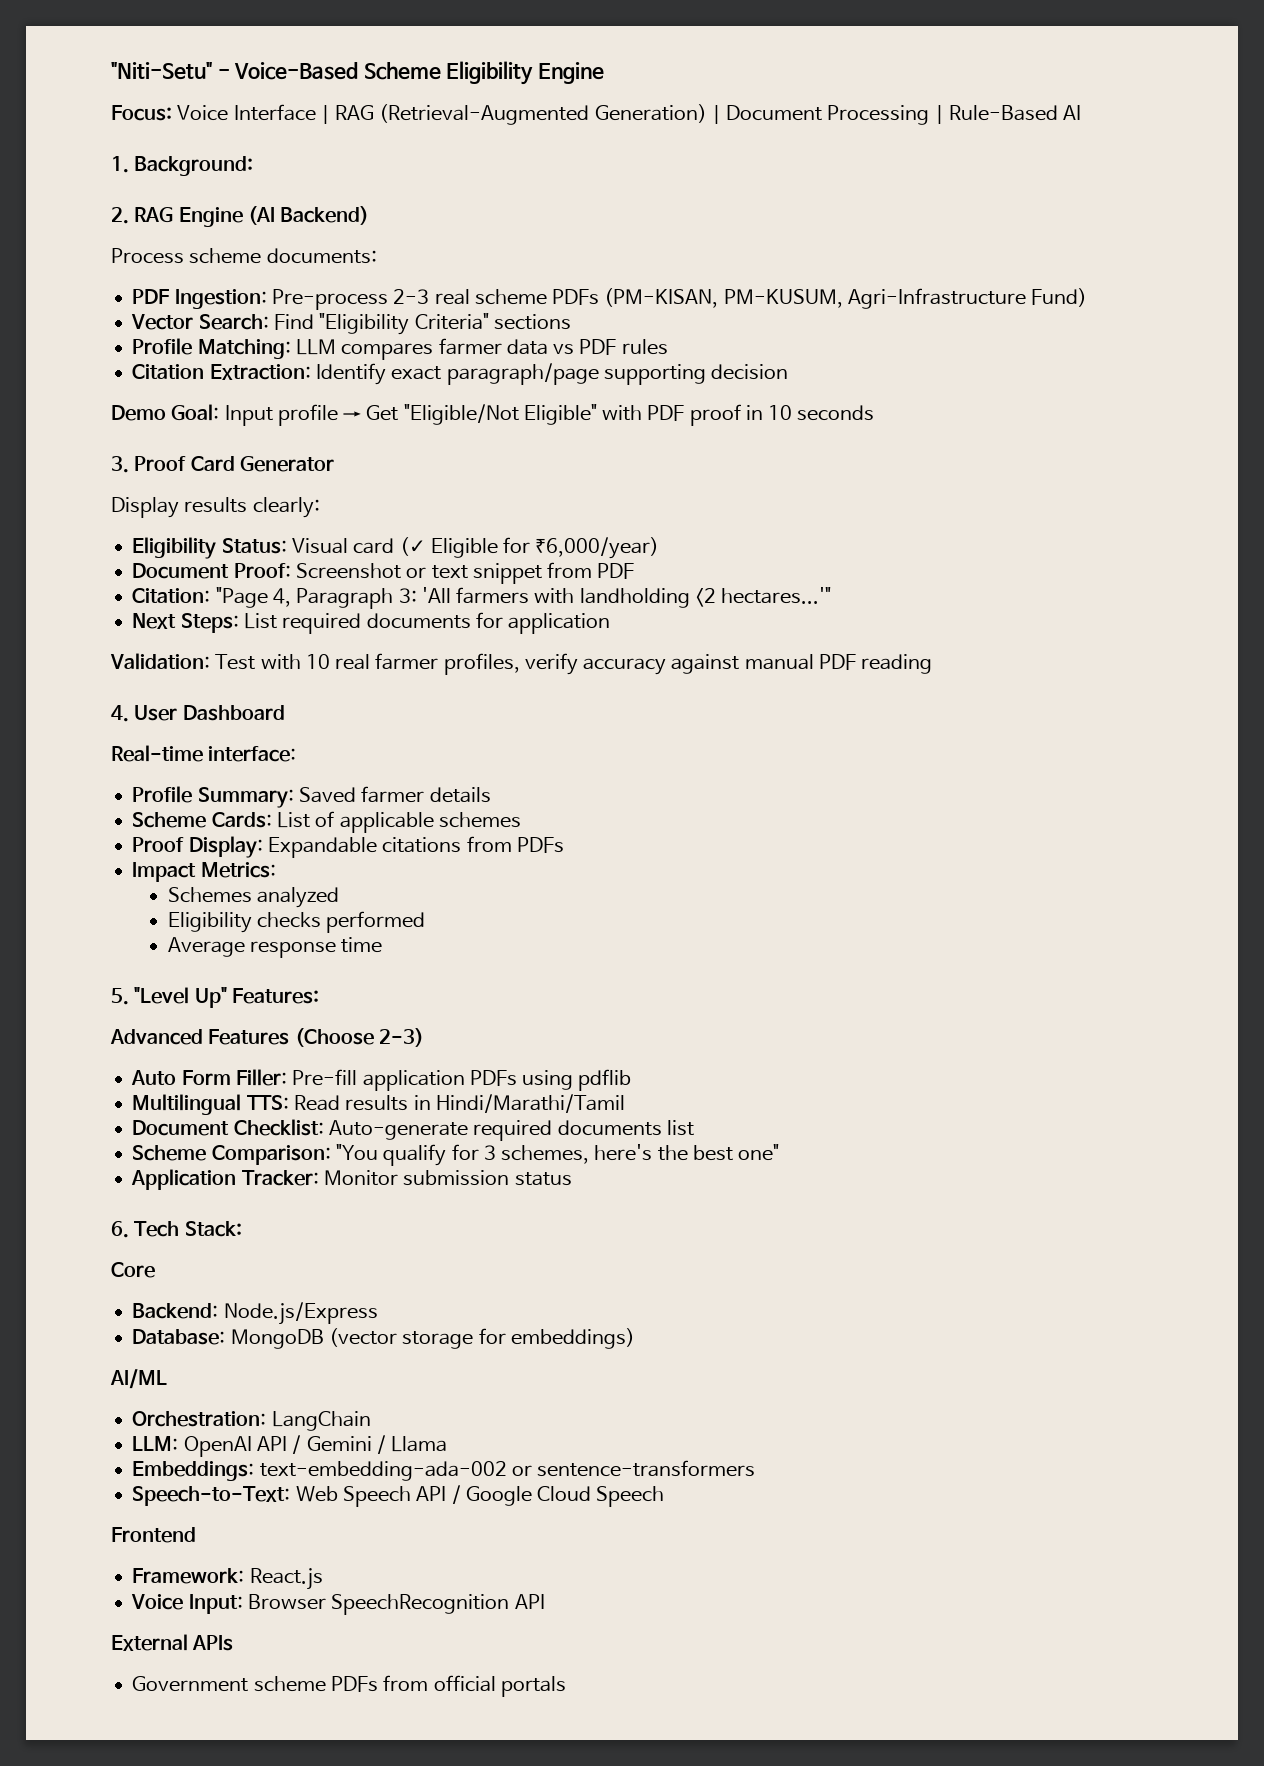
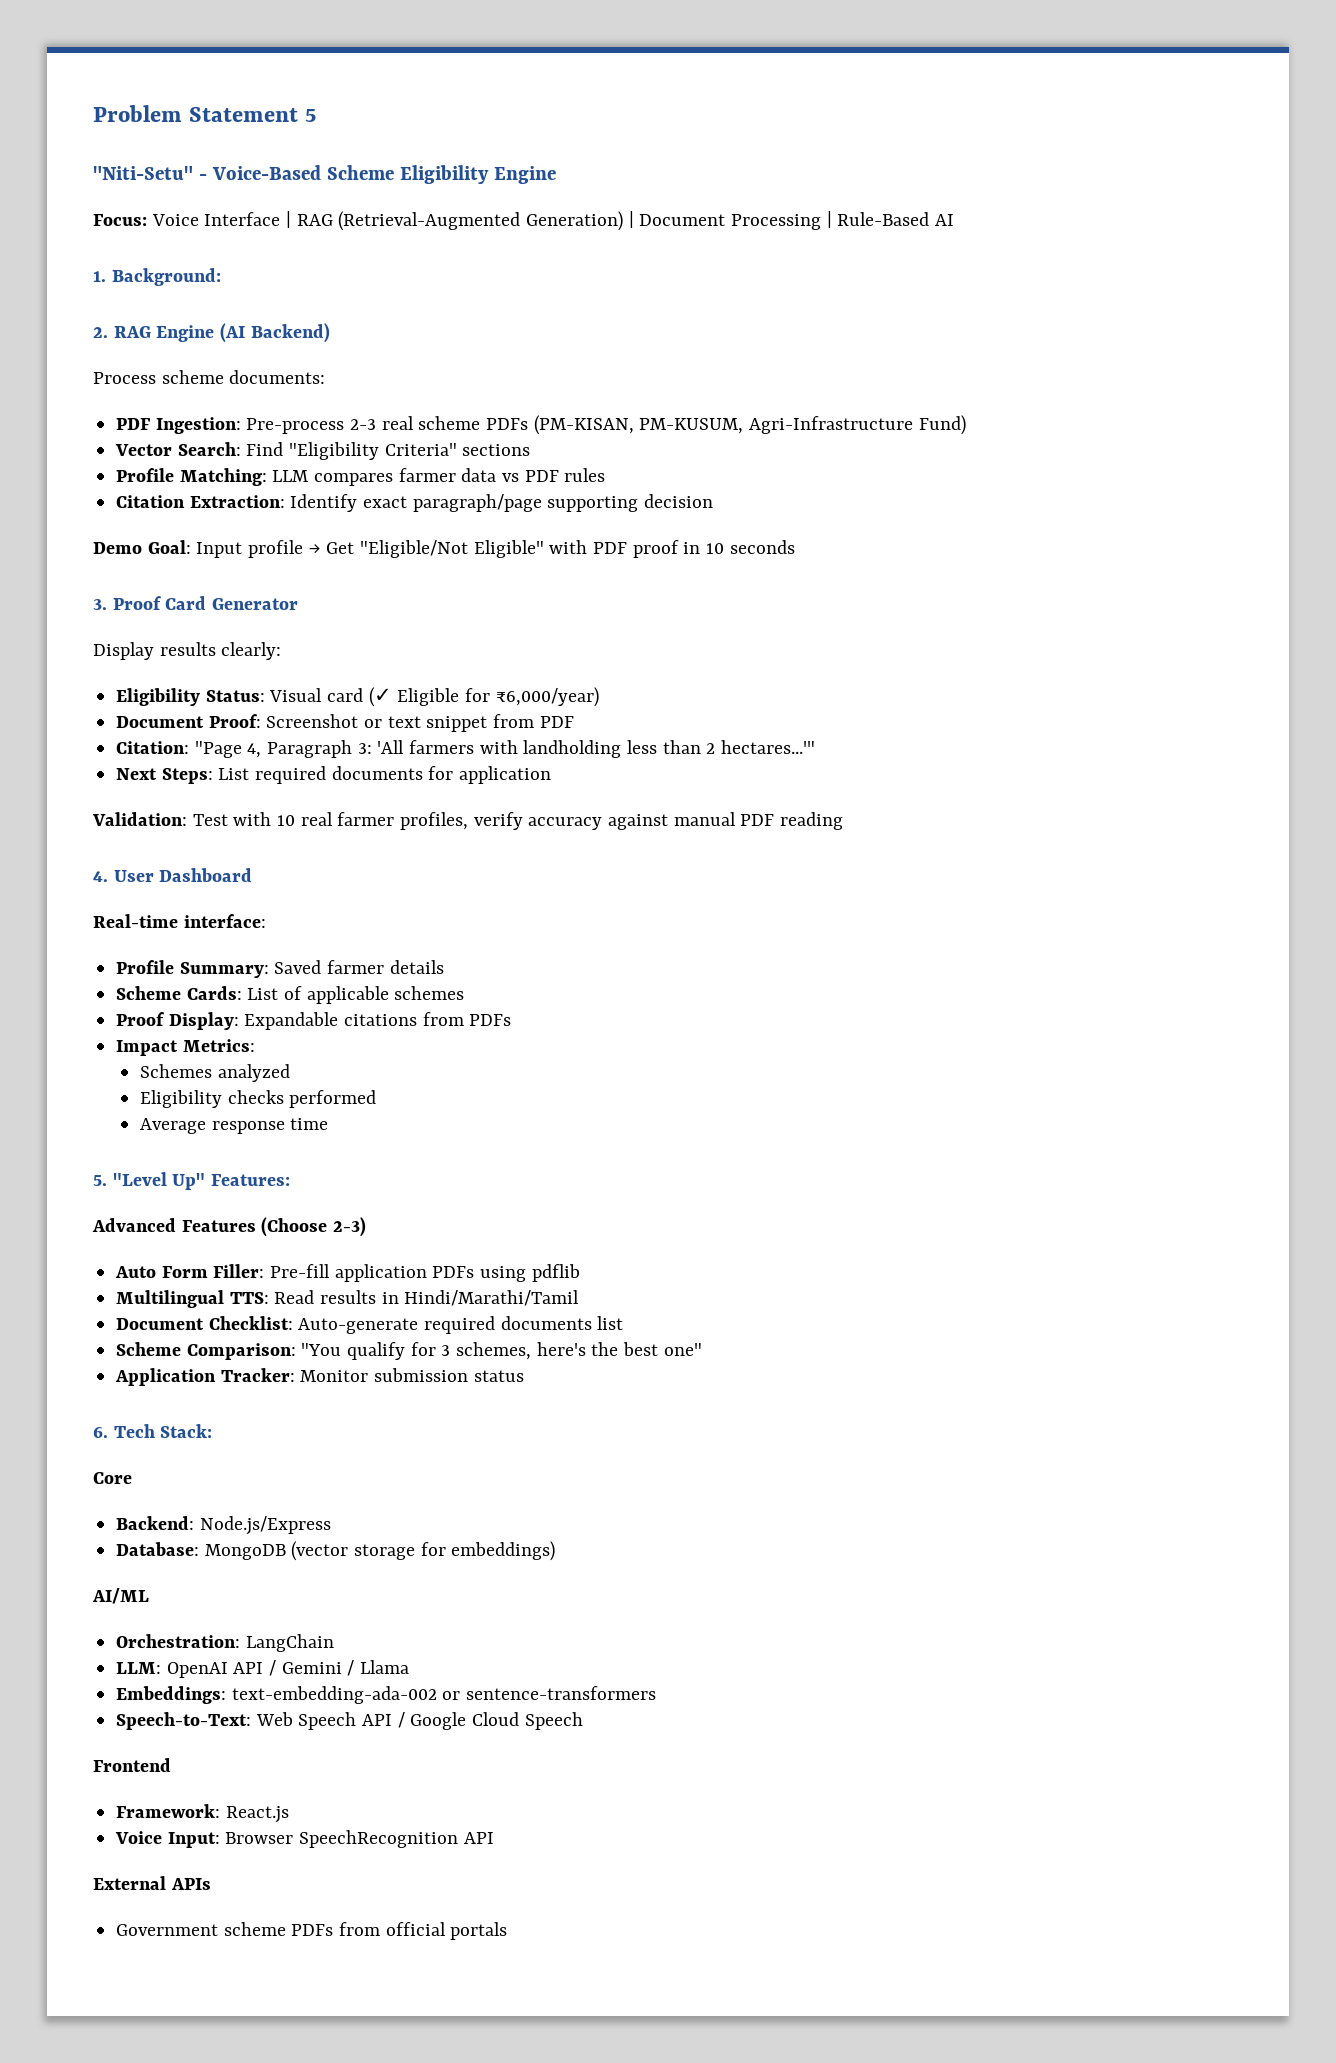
+ Problem Statement 5
- Citation: "Page 4, Paragraph 3: 'All farmers with landholding <2 hectares...'"
+ Citation: "Page 4, Paragraph 3: 'All farmers with landholding less than 2 hectares...'"

